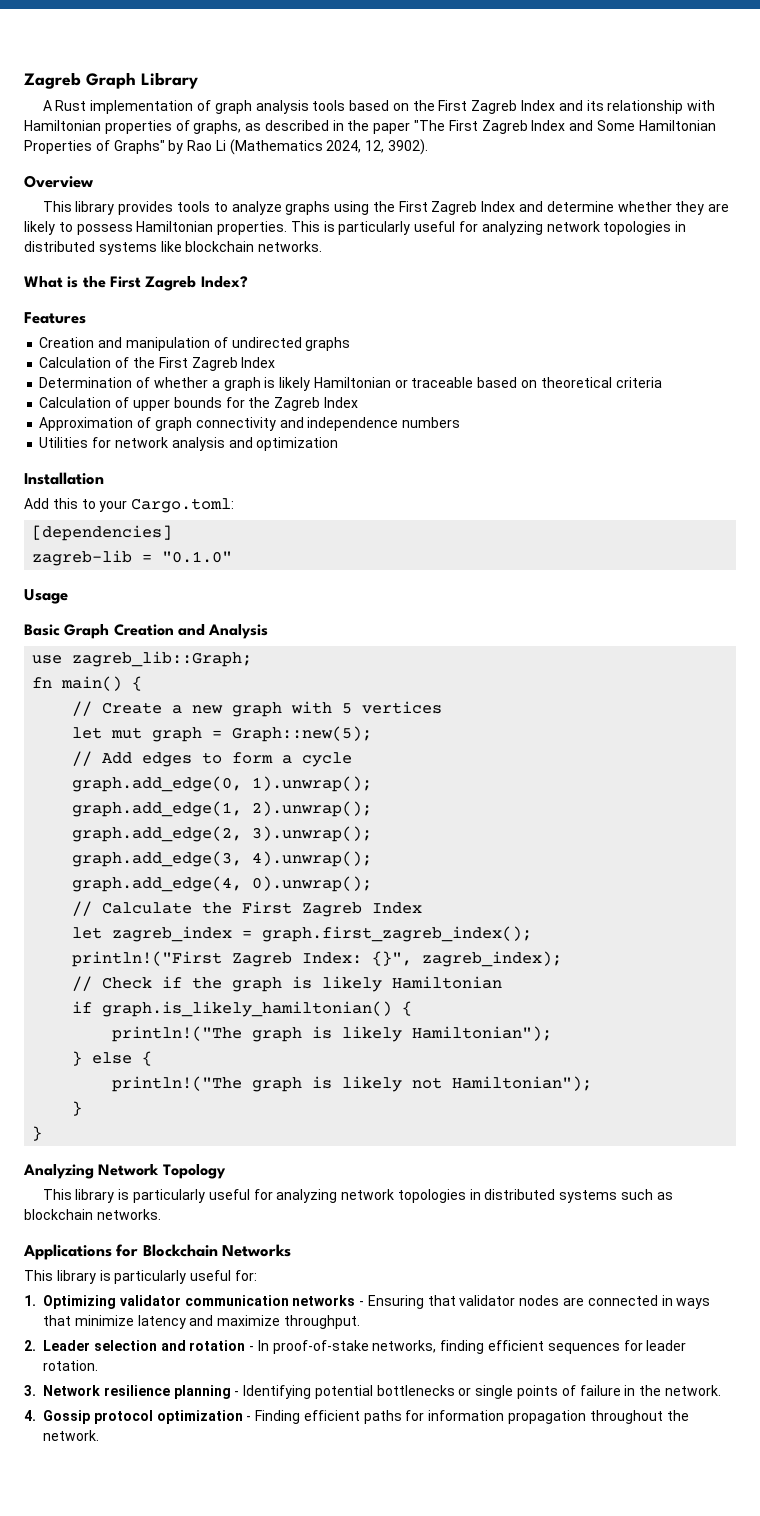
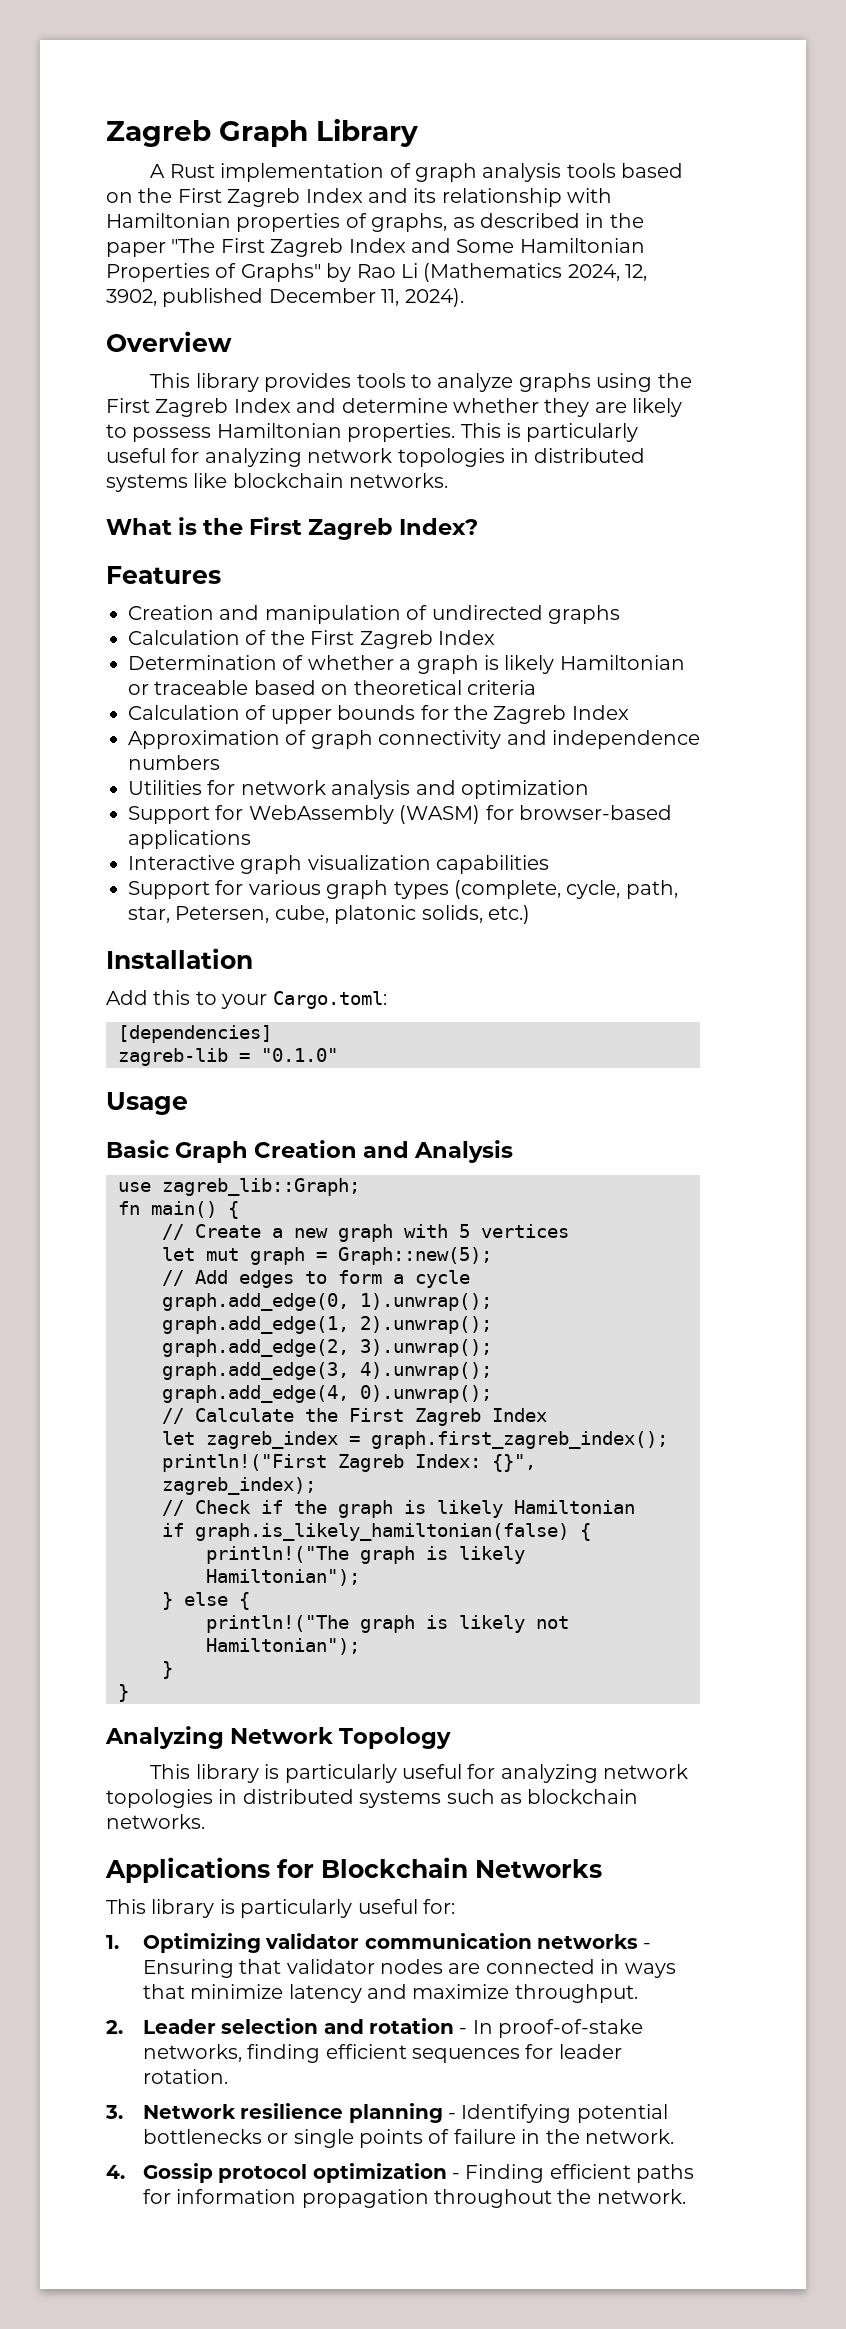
- A Rust implementation of graph analysis tools based on the First Zagreb Index and its relationship with Hamiltonian properties of graphs, as described in the paper "The First Zagreb Index and Some Hamiltonian Properties of Graphs" by Rao Li (Mathematics 2024, 12, 3902).
+ A Rust implementation of graph analysis tools based on the First Zagreb Index and its relationship with Hamiltonian properties of graphs, as described in the paper "The First Zagreb Index and Some Hamiltonian Properties of Graphs" by Rao Li (Mathematics 2024, 12, 3902, published December 11, 2024).
+ Support for WebAssembly (WASM) for browser-based applications
+ Interactive graph visualization capabilities
+ Support for various graph types (complete, cycle, path, star, Petersen, cube, platonic solids, etc.)
- if graph.is_likely_hamiltonian() {
+ if graph.is_likely_hamiltonian(false) {

